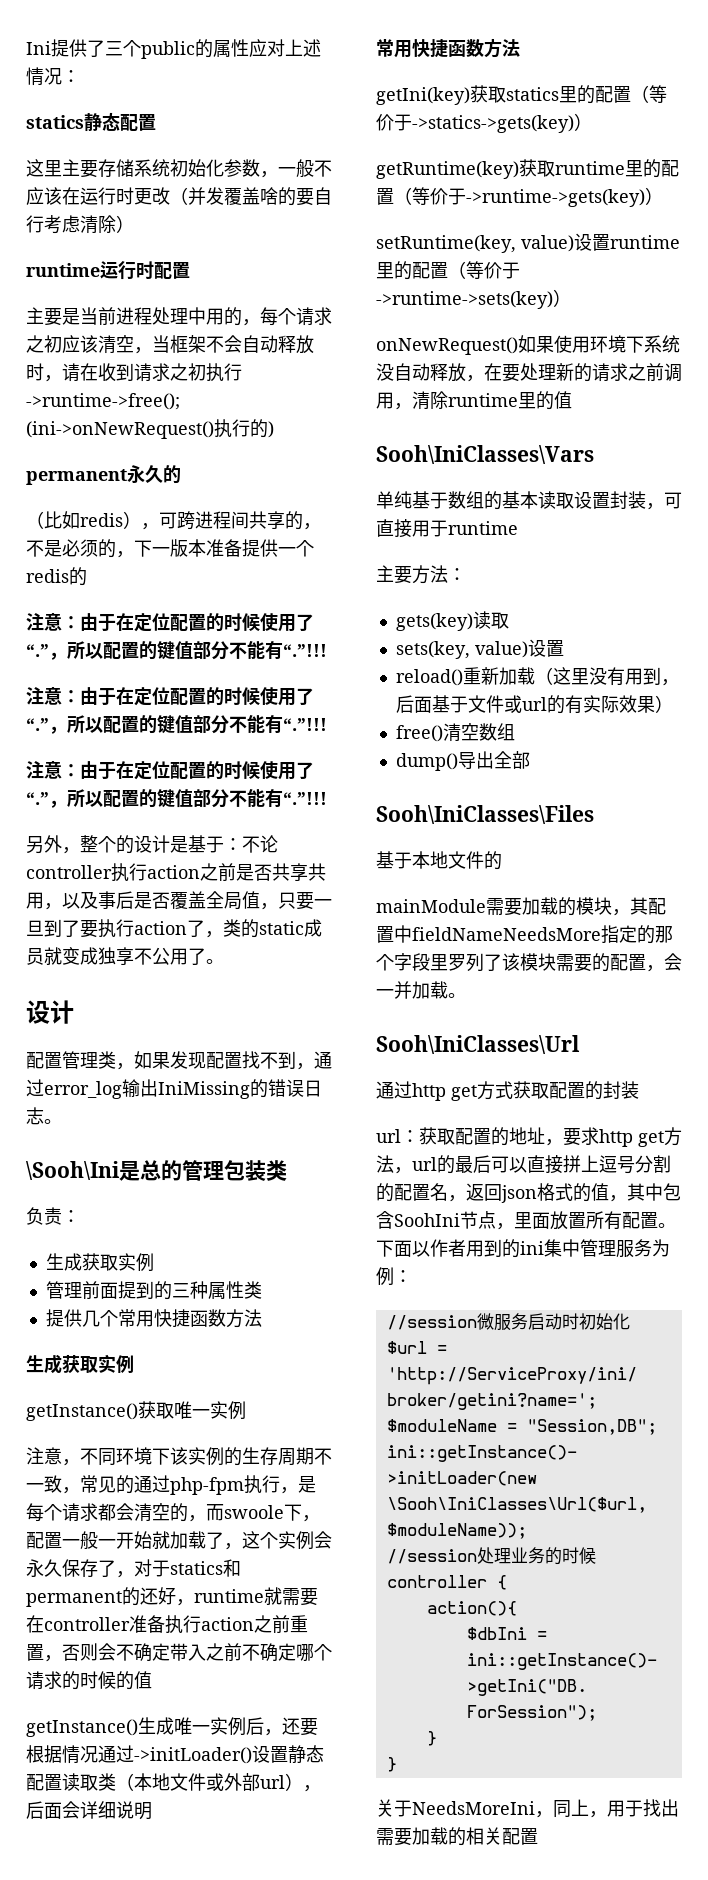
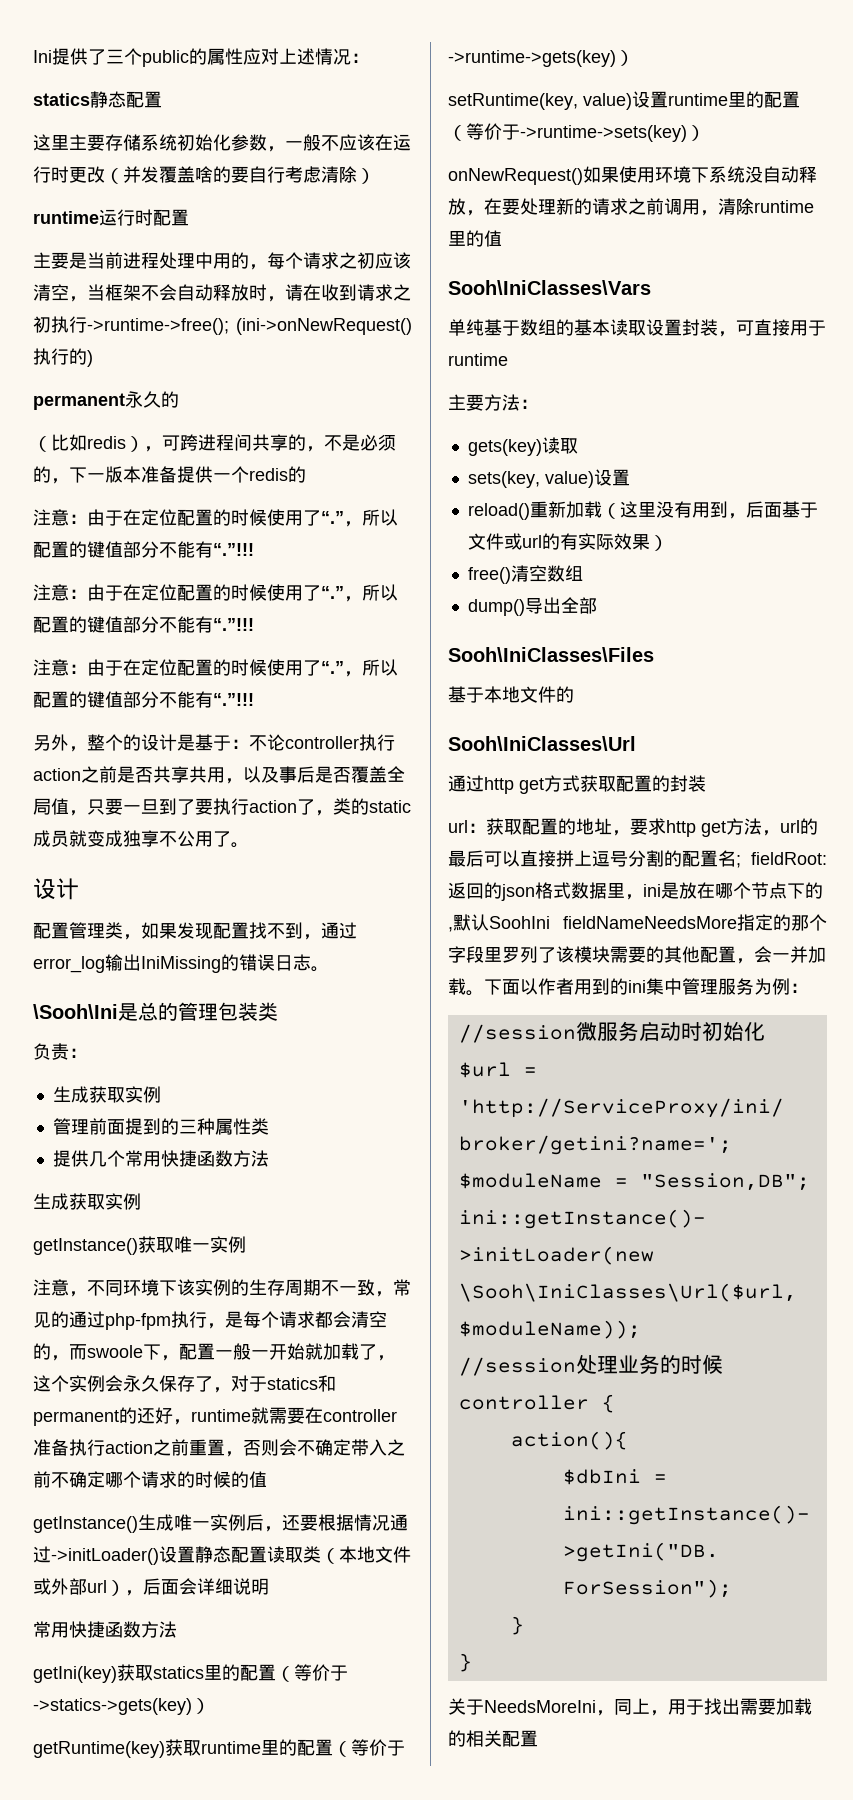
- mainModule需要加载的模块，其配置中fieldNameNeedsMore指定的那个字段里罗列了该模块需要的配置，会一并加载。
- url：获取配置的地址，要求http get方法，url的最后可以直接拼上逗号分割的配置名，返回json格式的值，其中包含SoohIni节点，里面放置所有配置。
+ url：获取配置的地址，要求http get方法，url的最后可以直接拼上逗号分割的配置名; fieldRoot:返回的json格式数据里，ini是放在哪个节点下的,默认SoohIni fieldNameNeedsMore指定的那个字段里罗列了该模块需要的其他配置，会一并加载。

